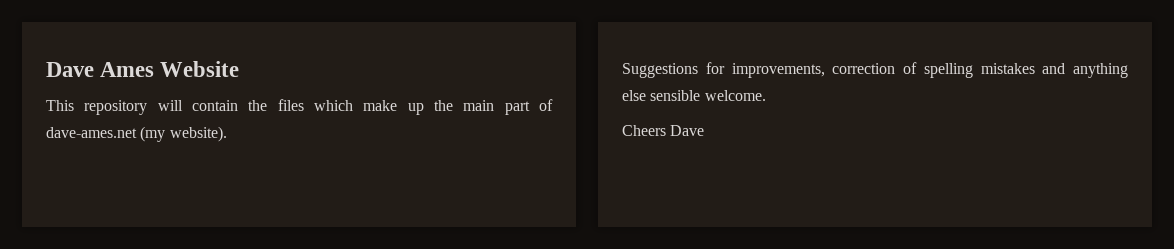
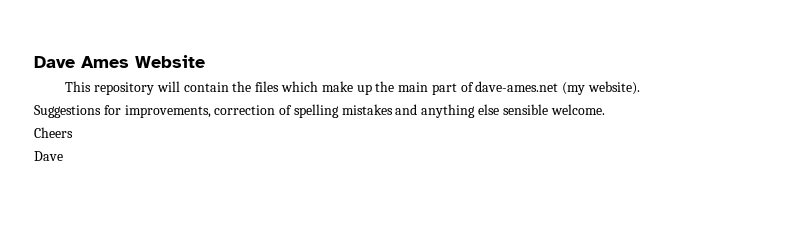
- Cheers Dave
+ Cheers
+ Dave

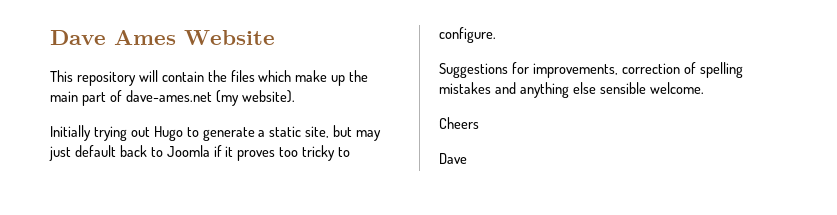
+ Initially trying out Hugo to generate a static site, but may just default back to Joomla if it proves too tricky to configure.

